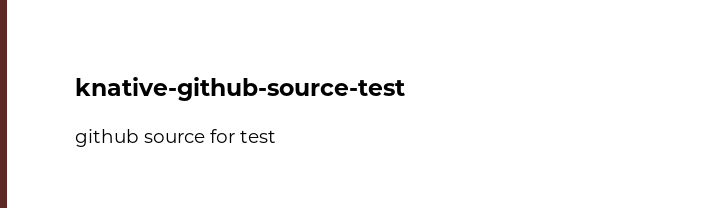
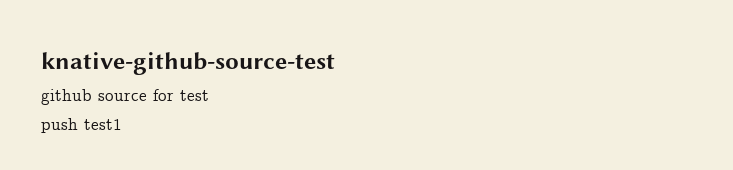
+ push test1

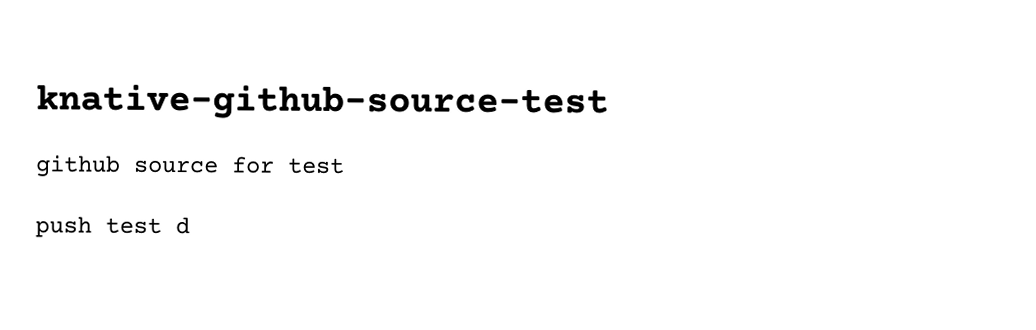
- push test1
+ push test d

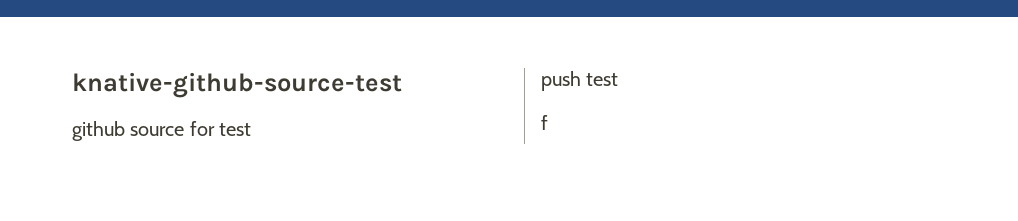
- push test d
+ push test
+ f

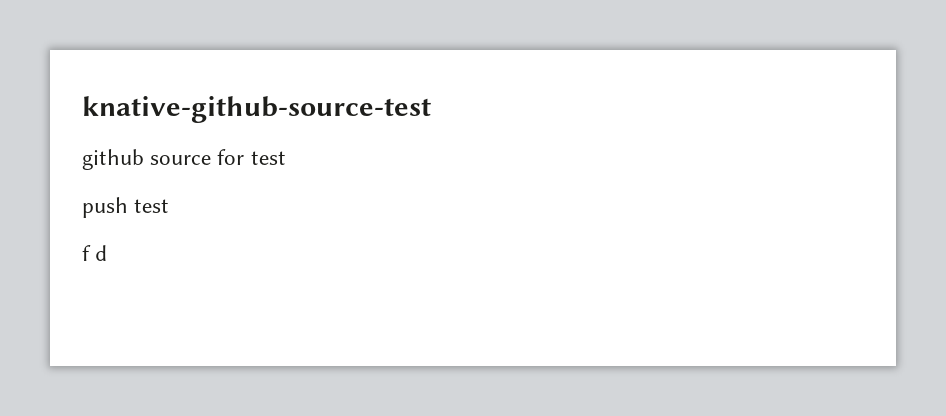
- f
+ f d

